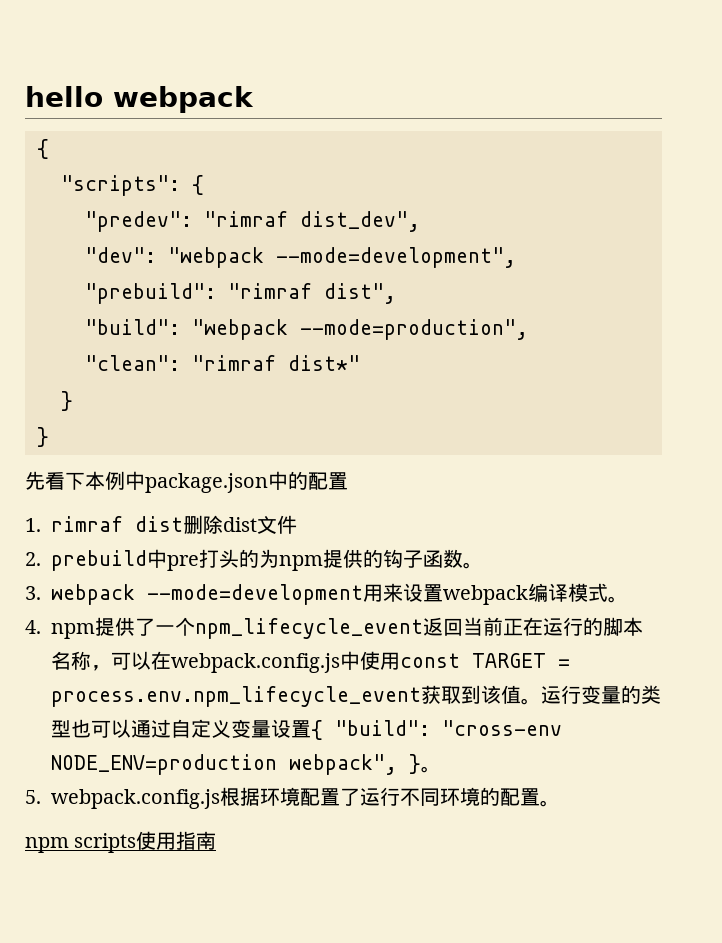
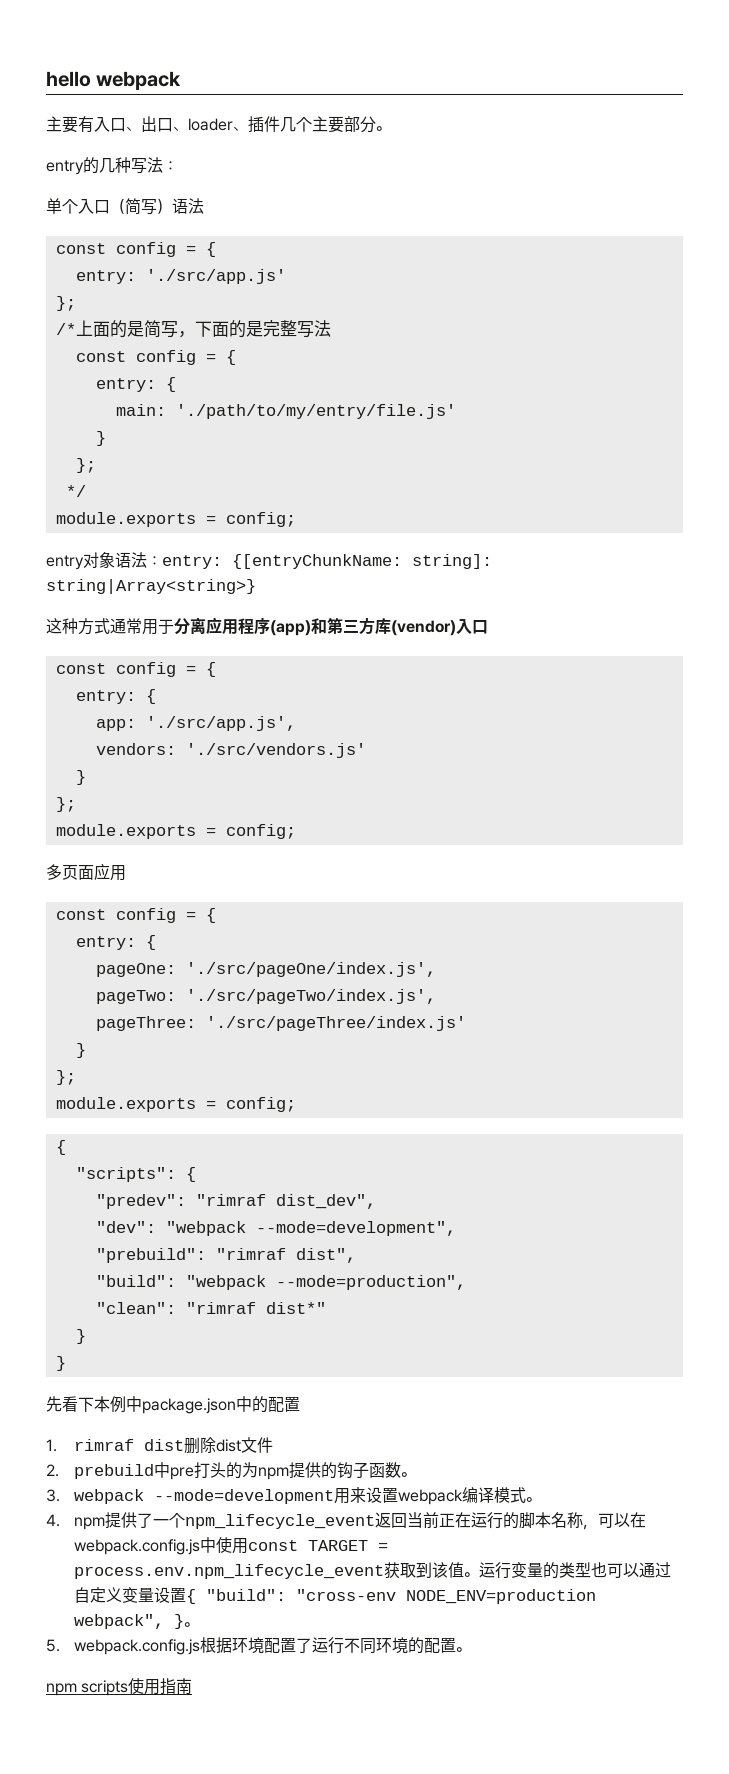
+ 主要有入口、出口、loader、插件几个主要部分。
+ entry的几种写法：
+ 单个入口（简写）语法
+ const config = {
+ entry: './src/app.js'
+ };
+ /*上面的是简写，下面的是完整写法
+ const config = {
+ entry: {
+ main: './path/to/my/entry/file.js'
+ }
+ };
+ */
+ module.exports = config;
+ entry对象语法：entry: {[entryChunkName: string]: string|Array<string>}
+ 这种方式通常用于分离应用程序(app)和第三方库(vendor)入口
+ const config = {
+ entry: {
+ app: './src/app.js',
+ vendors: './src/vendors.js'
+ }
+ };
+ module.exports = config;
+ 多页面应用
+ const config = {
+ entry: {
+ pageOne: './src/pageOne/index.js',
+ pageTwo: './src/pageTwo/index.js',
+ pageThree: './src/pageThree/index.js'
+ }
+ };
+ module.exports = config;

